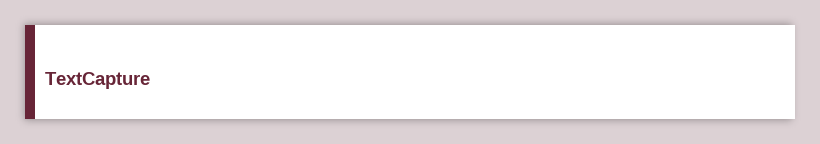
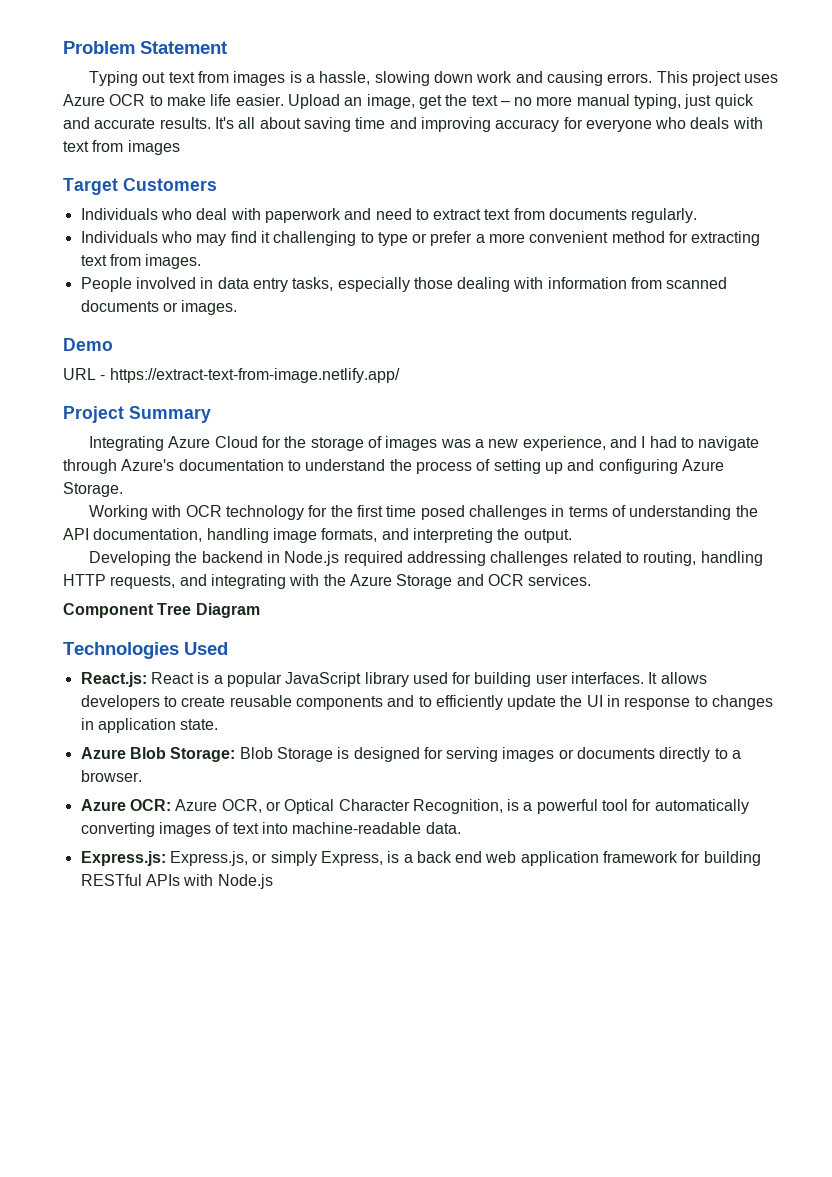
- TextCapture
+ Problem Statement
+ Typing out text from images is a hassle, slowing down work and causing errors. This project uses Azure OCR to make life easier. Upload an image, get the text – no more manual typing, just quick and accurate results. It's all about saving time and improving accuracy for everyone who deals with text from images
+ Target Customers
+ Individuals who deal with paperwork and need to extract text from documents regularly.
+ Individuals who may find it challenging to type or prefer a more convenient method for extracting text from images.
+ People involved in data entry tasks, especially those dealing with information from scanned documents or images.
+ Demo
+ URL - https://extract-text-from-image.netlify.app/
+ Project Summary
+ Integrating Azure Cloud for the storage of images was a new experience, and I had to navigate through Azure's documentation to understand the process of setting up and configuring Azure Storage.
+ Working with OCR technology for the first time posed challenges in terms of understanding the API documentation, handling image formats, and interpreting the output.
+ Developing the backend in Node.js required addressing challenges related to routing, handling HTTP requests, and integrating with the Azure Storage and OCR services.
+ Component Tree Diagram
+ Technologies Used
+ React.js: React is a popular JavaScript library used for building user interfaces. It allows developers to create reusable components and to efficiently update the UI in response to changes in application state.
+ Azure Blob Storage: Blob Storage is designed for serving images or documents directly to a browser.
+ Azure OCR: Azure OCR, or Optical Character Recognition, is a powerful tool for automatically converting images of text into machine-readable data.
+ Express.js: Express.js, or simply Express, is a back end web application framework for building RESTful APIs with Node.js

